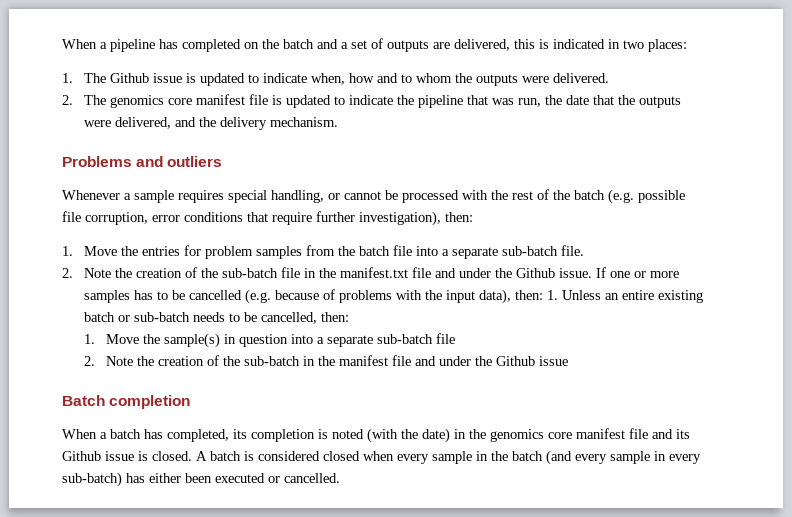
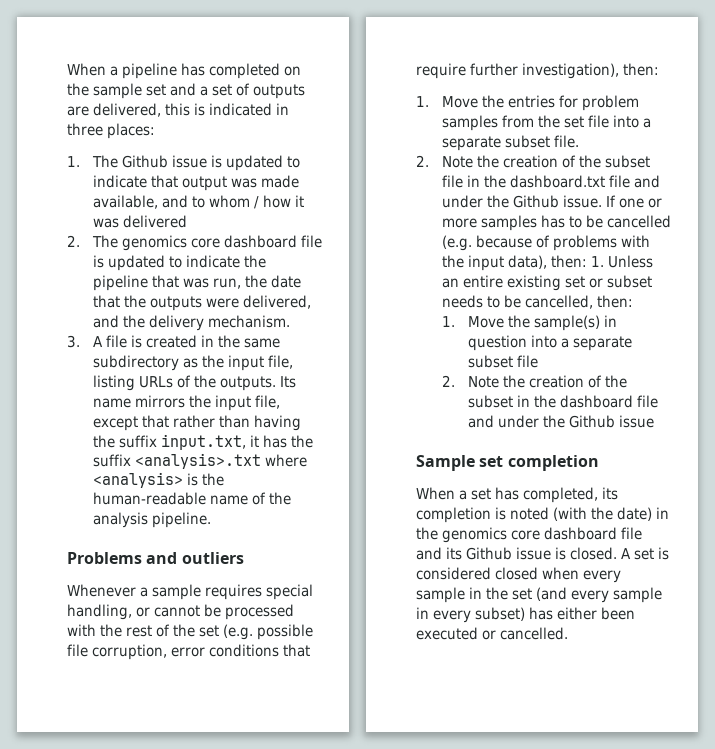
- When a pipeline has completed on the batch and a set of outputs are delivered, this is indicated in two places:
+ When a pipeline has completed on the sample set and a set of outputs are delivered, this is indicated in three places:
- 1. The Github issue is updated to indicate when, how and to whom the outputs were delivered.
+ 1. The Github issue is updated to indicate that output was made available, and to whom / how it was delivered
- 2. The genomics core manifest file is updated to indicate the pipeline that was run, the date that the outputs were delivered, and the delivery mechanism.
+ 2. The genomics core dashboard file is updated to indicate the pipeline that was run, the date that the outputs were delivered, and the delivery mechanism.
+ 3. A file is created in the same subdirectory as the input file, listing URLs of the outputs. Its name mirrors the input file, except that rather than having the suffix input.txt, it has the suffix <analysis>.txt where <analysis> is the human-readable name of the analysis pipeline.
- Whenever a sample requires special handling, or cannot be processed with the rest of the batch (e.g. possible file corruption, error conditions that require further investigation), then:
+ Whenever a sample requires special handling, or cannot be processed with the rest of the set (e.g. possible file corruption, error conditions that require further investigation), then:
- 1. Move the entries for problem samples from the batch file into a separate sub-batch file.
+ 1. Move the entries for problem samples from the set file into a separate subset file.
- 2. Note the creation of the sub-batch file in the manifest.txt file and under the Github issue.
+ 2. Note the creation of the subset file in the dashboard.txt file and under the Github issue.
- If one or more samples has to be cancelled (e.g. because of problems with the input data), then: 1. Unless an entire existing batch or sub-batch needs to be cancelled, then:
+ If one or more samples has to be cancelled (e.g. because of problems with the input data), then: 1. Unless an entire existing set or subset needs to be cancelled, then:
- 1. Move the sample(s) in question into a separate sub-batch file
+ 1. Move the sample(s) in question into a separate subset file
- 2. Note the creation of the sub-batch in the manifest file and under the Github issue
+ 2. Note the creation of the subset in the dashboard file and under the Github issue
- Batch completion
+ Sample set completion
- When a batch has completed, its completion is noted (with the date) in the genomics core manifest file and its Github issue is closed.
+ When a set has completed, its completion is noted (with the date) in the genomics core dashboard file and its Github issue is closed.
- A batch is considered closed when every sample in the batch (and every sample in every sub-batch) has either been executed or cancelled.
+ A set is considered closed when every sample in the set (and every sample in every subset) has either been executed or cancelled.

